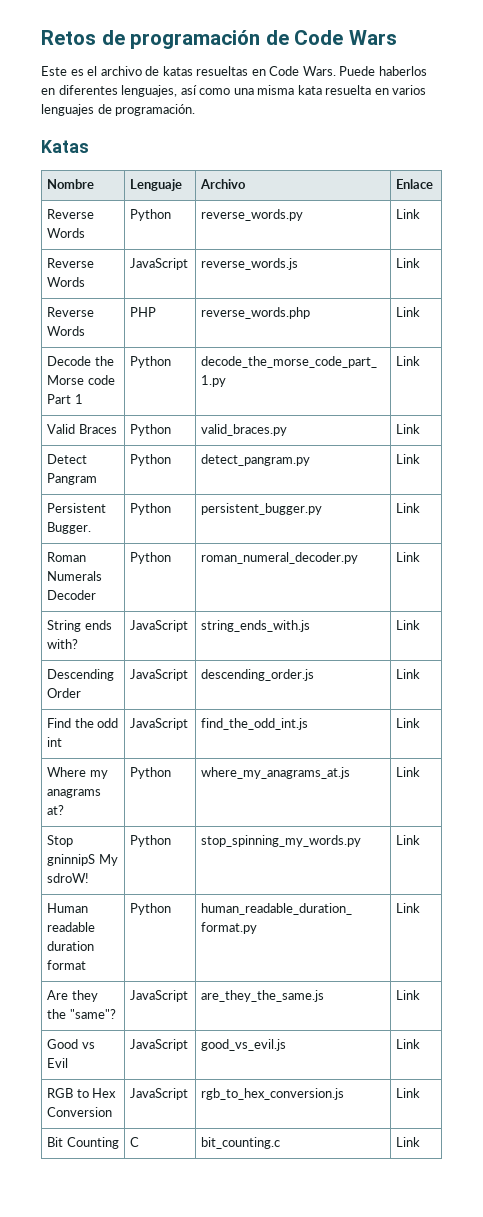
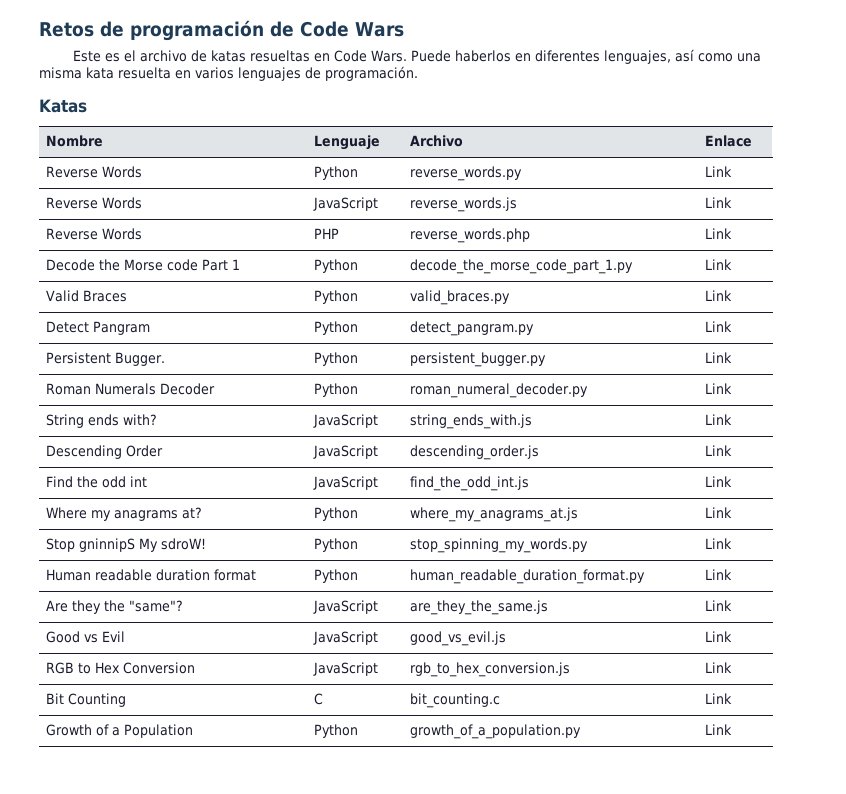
+ Growth of a Population | Python | growth_of_a_population.py | Link

